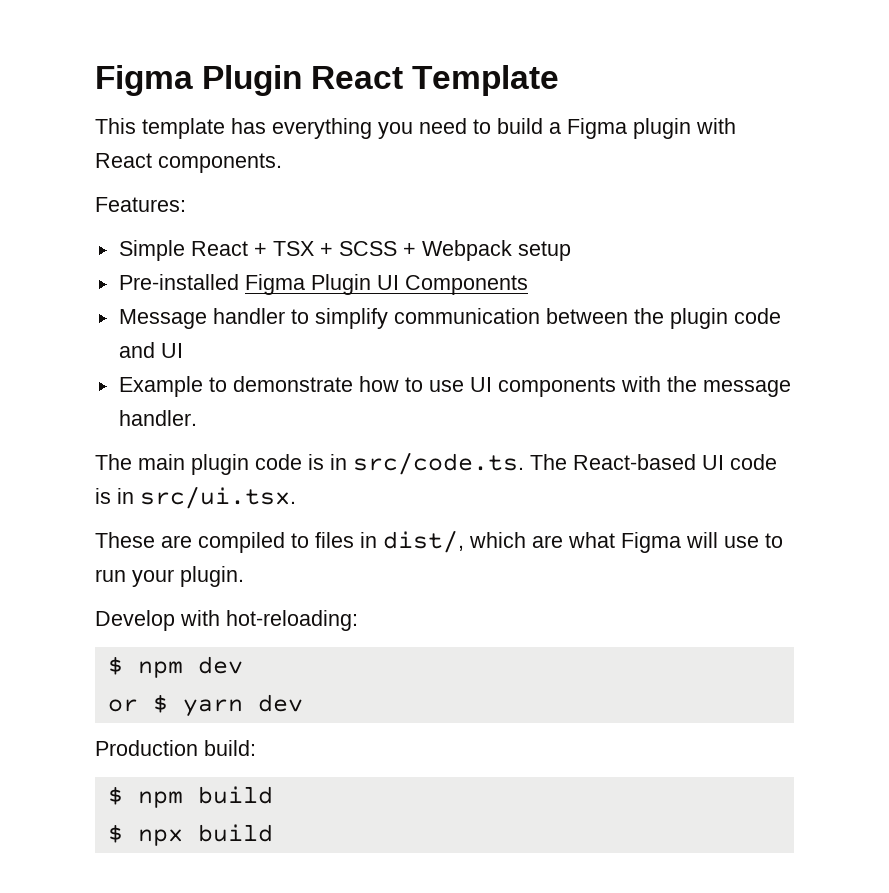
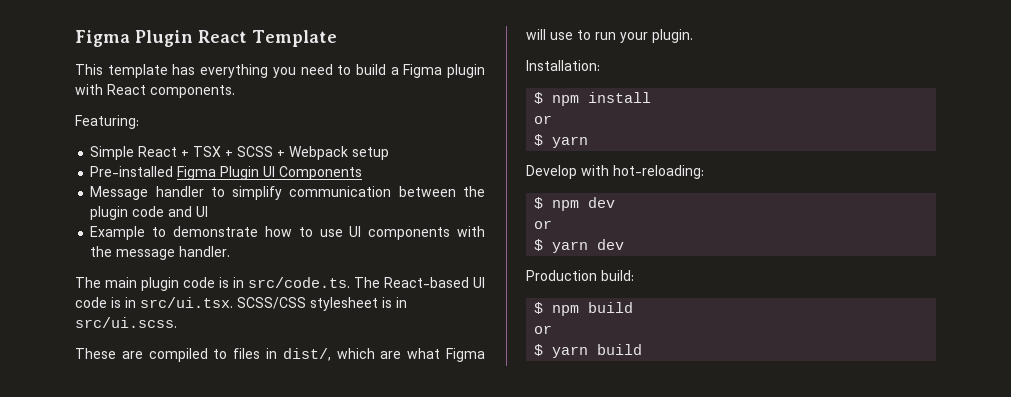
- Features:
+ Featuring:
- The main plugin code is in src/code.ts. The React-based UI code is in src/ui.tsx.
+ The main plugin code is in src/code.ts. The React-based UI code is in src/ui.tsx. SCSS/CSS stylesheet is in src/ui.scss.
+ Installation:
+ $ npm install
+ or
+ $ yarn
  $ npm dev
- or $ yarn dev
+ or
+ $ yarn dev
  $ npm build
- $ npx build
+ or
+ $ yarn build

